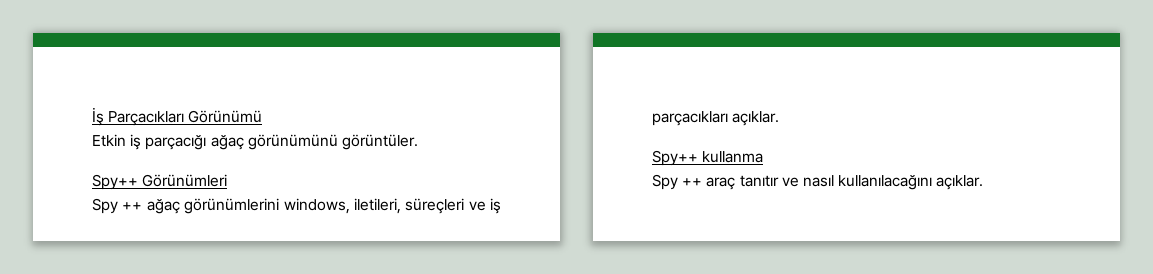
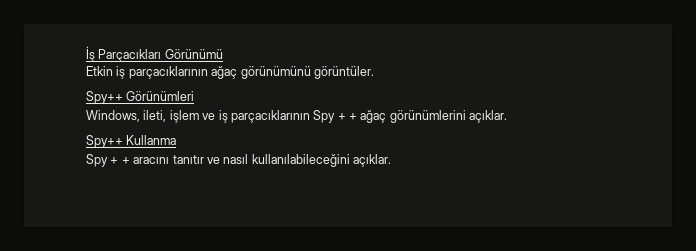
- Etkin iş parçacığı ağaç görünümünü görüntüler.
+ Etkin iş parçacıklarının ağaç görünümünü görüntüler.
- Spy ++ ağaç görünümlerini windows, iletileri, süreçleri ve iş parçacıkları açıklar.
+ Windows, ileti, işlem ve iş parçacıklarının Spy + + ağaç görünümlerini açıklar.
- Spy++ kullanma
- Spy ++ araç tanıtır ve nasıl kullanılacağını açıklar.
+ Spy++ Kullanma
+ Spy + + aracını tanıtır ve nasıl kullanılabileceğini açıklar.

